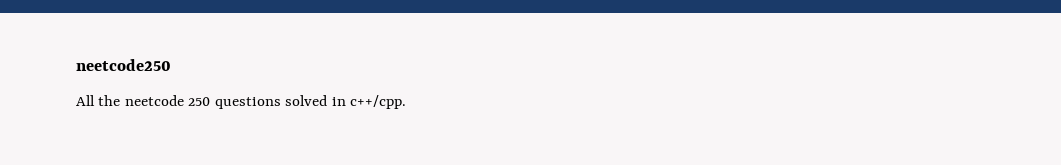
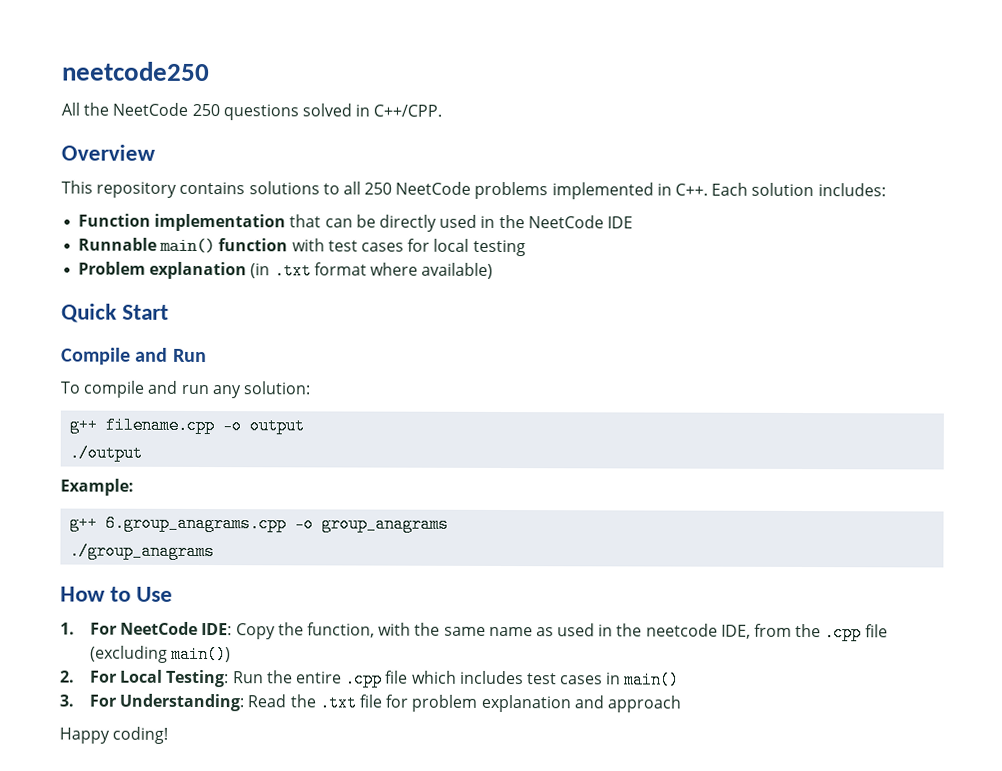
- All the neetcode 250 questions solved in c++/cpp.
+ All the NeetCode 250 questions solved in C++/CPP.
+ Overview
+ This repository contains solutions to all 250 NeetCode problems implemented in C++. Each solution includes:
+ Function implementation that can be directly used in the NeetCode IDE
+ Runnable main() function with test cases for local testing
+ Problem explanation (in .txt format where available)
+ Quick Start
+ Compile and Run
+ To compile and run any solution:
+ g++ filename.cpp -o output
+ ./output
+ Example:
+ g++ 6.group_anagrams.cpp -o group_anagrams
+ ./group_anagrams
+ How to Use
+ 1. For NeetCode IDE: Copy the function, with the same name as used in the neetcode IDE, from the .cpp file (excluding main())
+ 2. For Local Testing: Run the entire .cpp file which includes test cases in main()
+ 3. For Understanding: Read the .txt file for problem explanation and approach
+ Happy coding!

